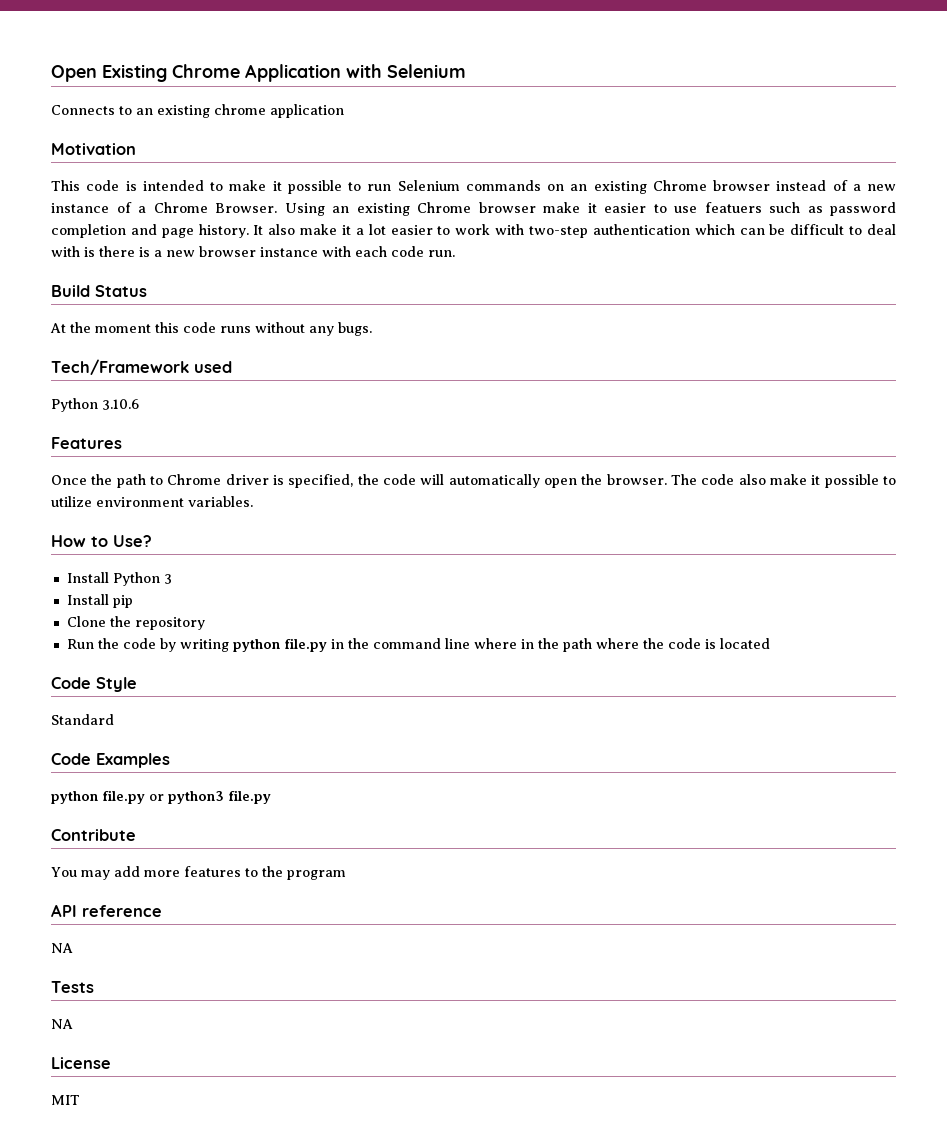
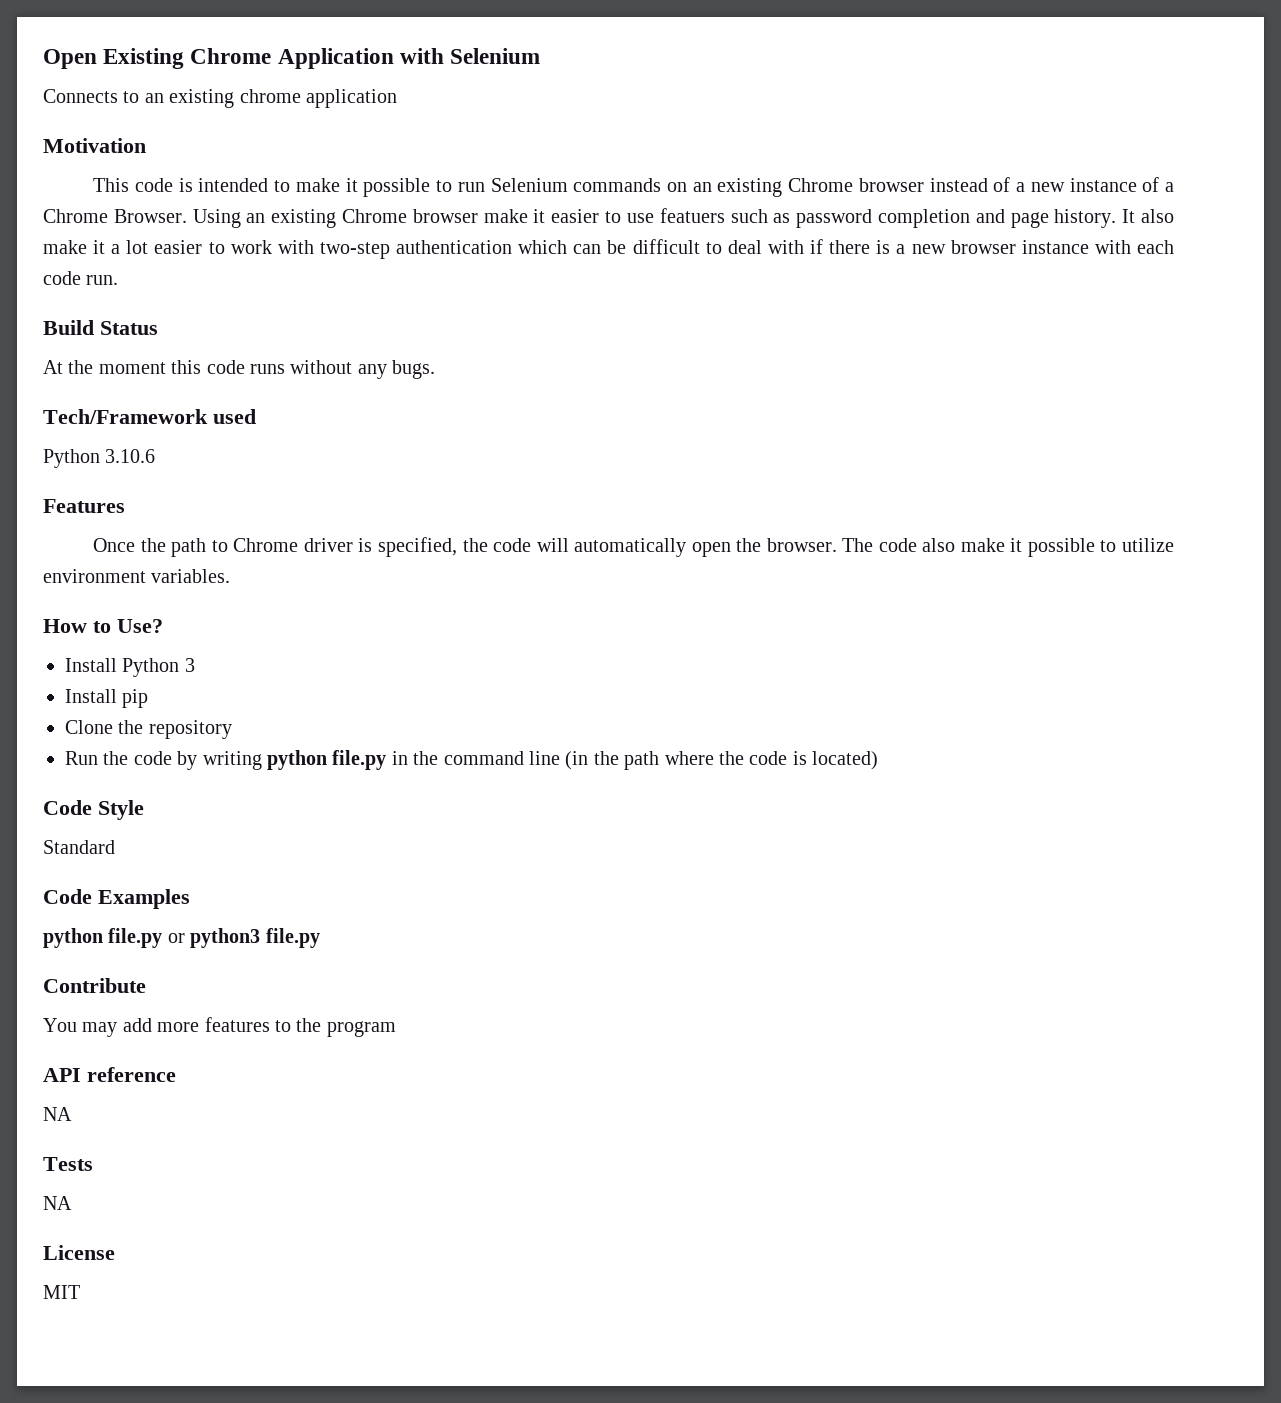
- It also make it a lot easier to work with two-step authentication which can be difficult to deal with is there is a new browser instance with each code run.
+ It also make it a lot easier to work with two-step authentication which can be difficult to deal with if there is a new browser instance with each code run.
- Run the code by writing python file.py in the command line where in the path where the code is located
+ Run the code by writing python file.py in the command line (in the path where the code is located)

